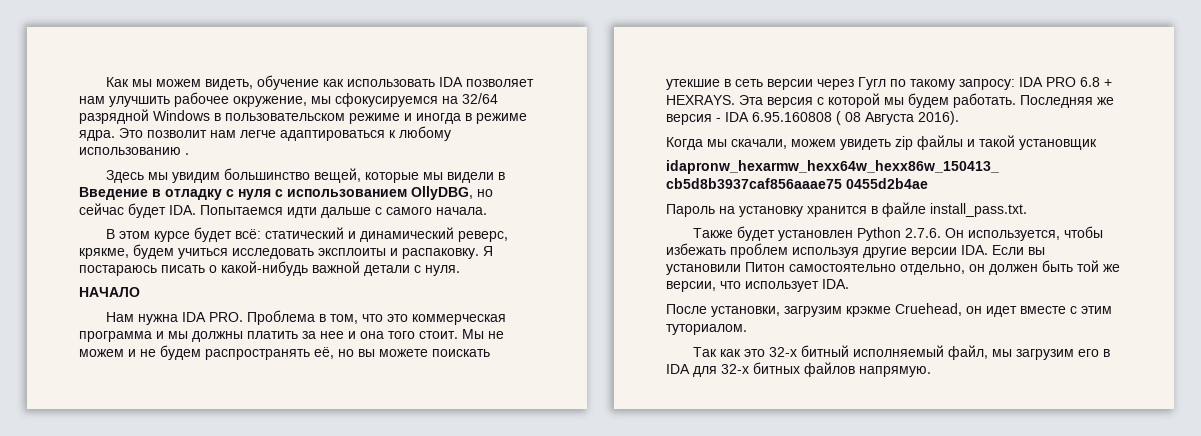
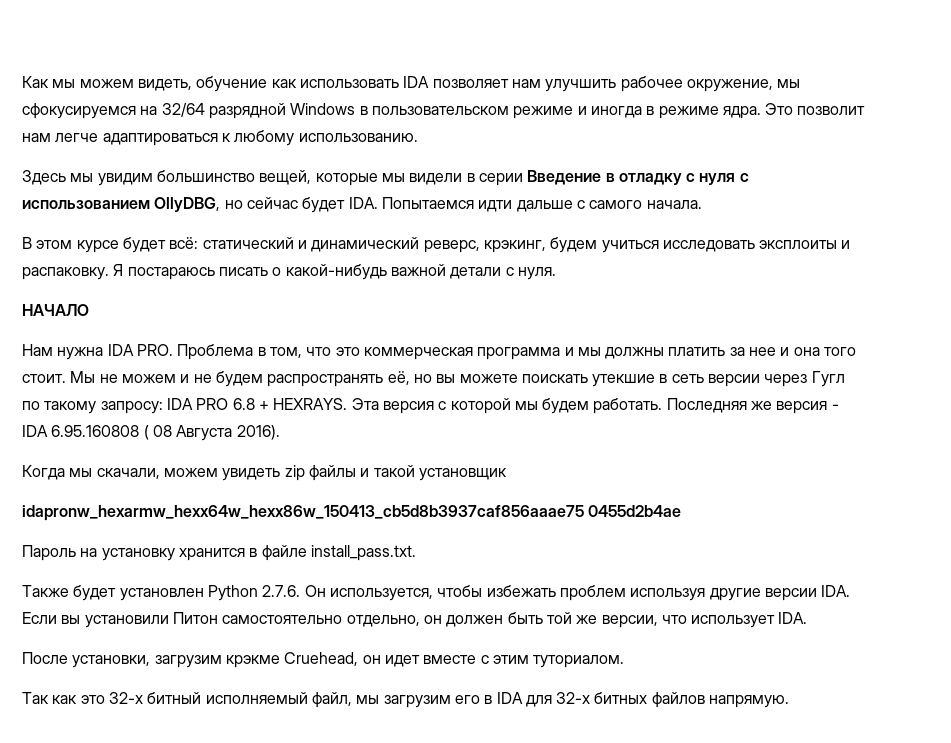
- Это позволит нам легче адаптироваться к любому использованию .
+ Это позволит нам легче адаптироваться к любому использованию.
- Здесь мы увидим большинство вещей, которые мы видели в Введение в отладку с нуля с использованием OllyDBG, но сейчас будет IDA. Попытаемся идти дальше с самого начала.
+ Здесь мы увидим большинство вещей, которые мы видели в серии Введение в отладку с нуля с использованием OllyDBG, но сейчас будет IDA. Попытаемся идти дальше с самого начала.
- В этом курсе будет всё: статический и динамический реверс, крякме, будем учиться исследовать эксплоиты и распаковку.
+ В этом курсе будет всё: статический и динамический реверс, крэкинг, будем учиться исследовать эксплоиты и распаковку.

